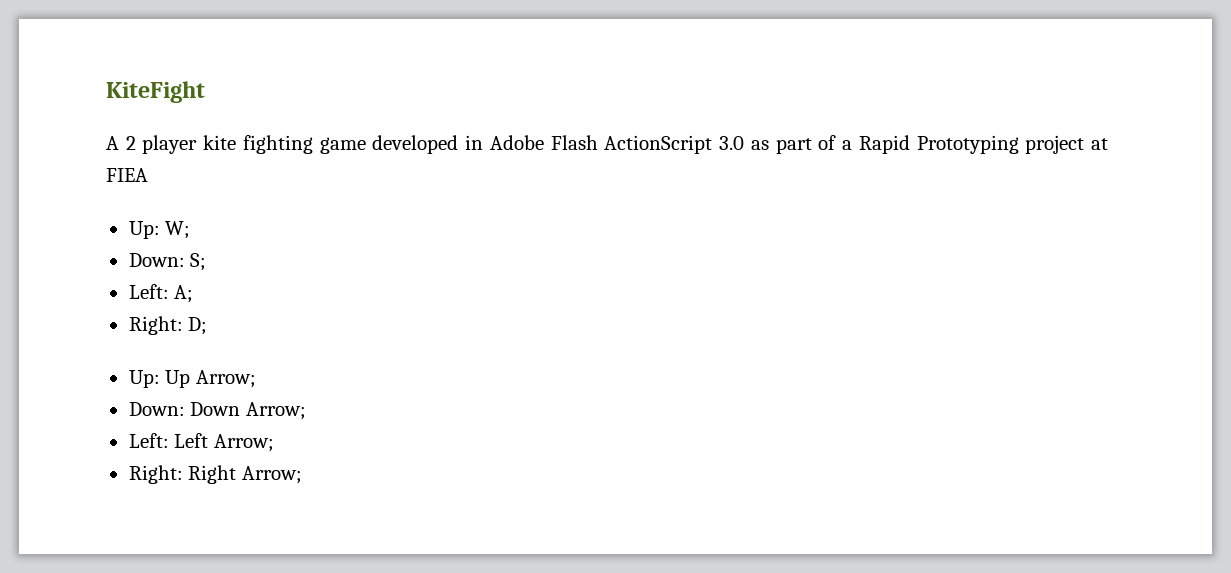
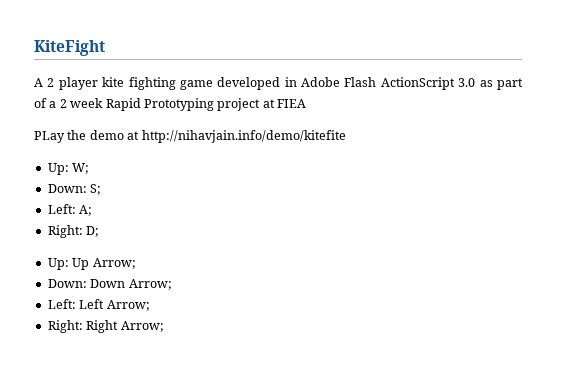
- A 2 player kite fighting game developed in Adobe Flash ActionScript 3.0 as part of a Rapid Prototyping project at FIEA
+ A 2 player kite fighting game developed in Adobe Flash ActionScript 3.0 as part of a 2 week Rapid Prototyping project at FIEA
+ PLay the demo at http://nihavjain.info/demo/kitefite

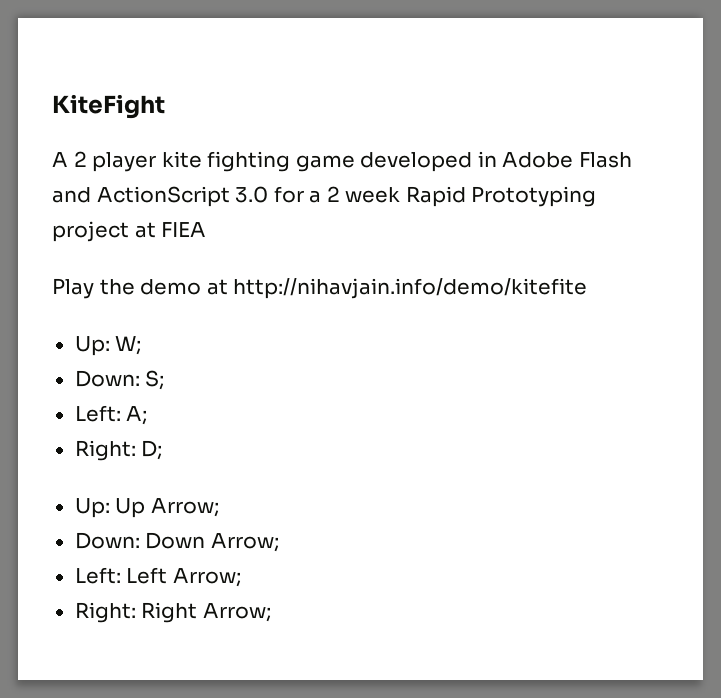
- A 2 player kite fighting game developed in Adobe Flash ActionScript 3.0 as part of a 2 week Rapid Prototyping project at FIEA
+ A 2 player kite fighting game developed in Adobe Flash and ActionScript 3.0 for a 2 week Rapid Prototyping project at FIEA
- PLay the demo at http://nihavjain.info/demo/kitefite
+ Play the demo at http://nihavjain.info/demo/kitefite

